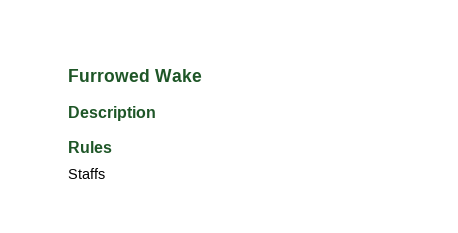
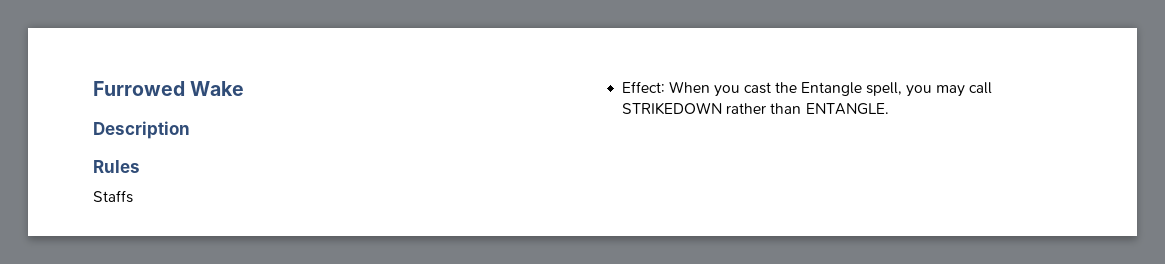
+ Effect: When you cast the Entangle spell, you may call STRIKEDOWN rather than ENTANGLE.

